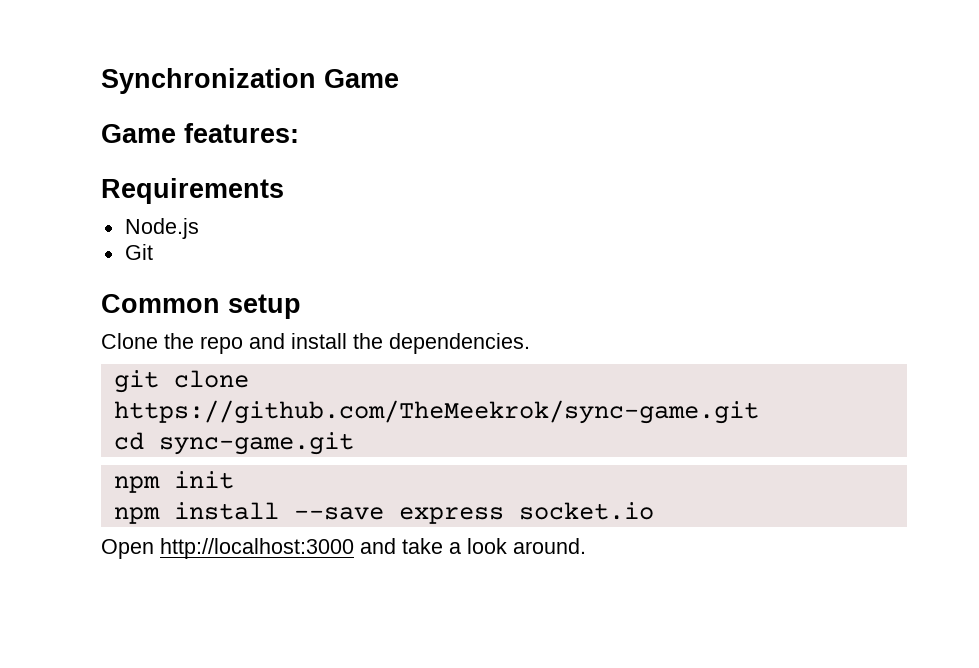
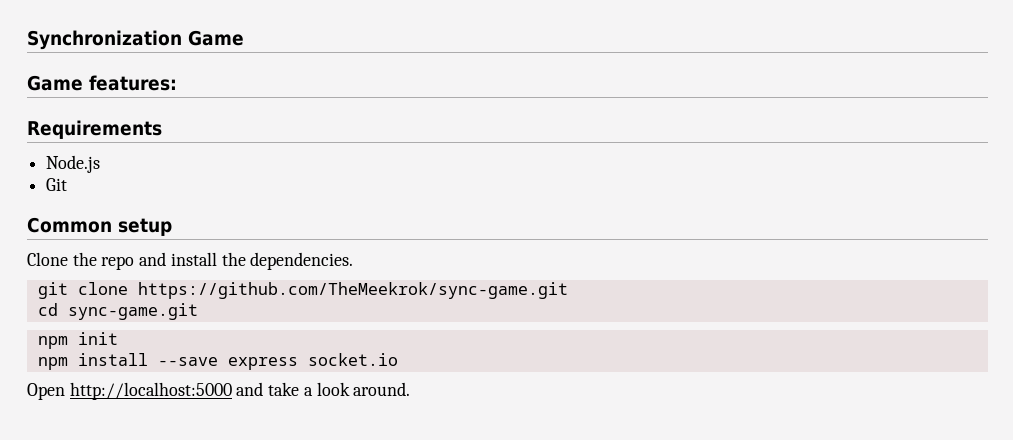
- Open http://localhost:3000 and take a look around.
+ Open http://localhost:5000 and take a look around.

